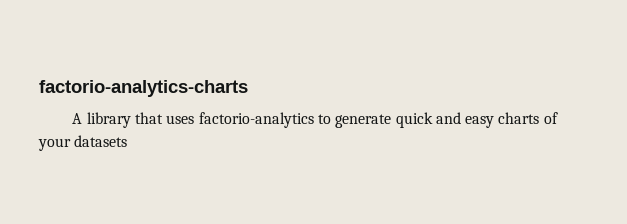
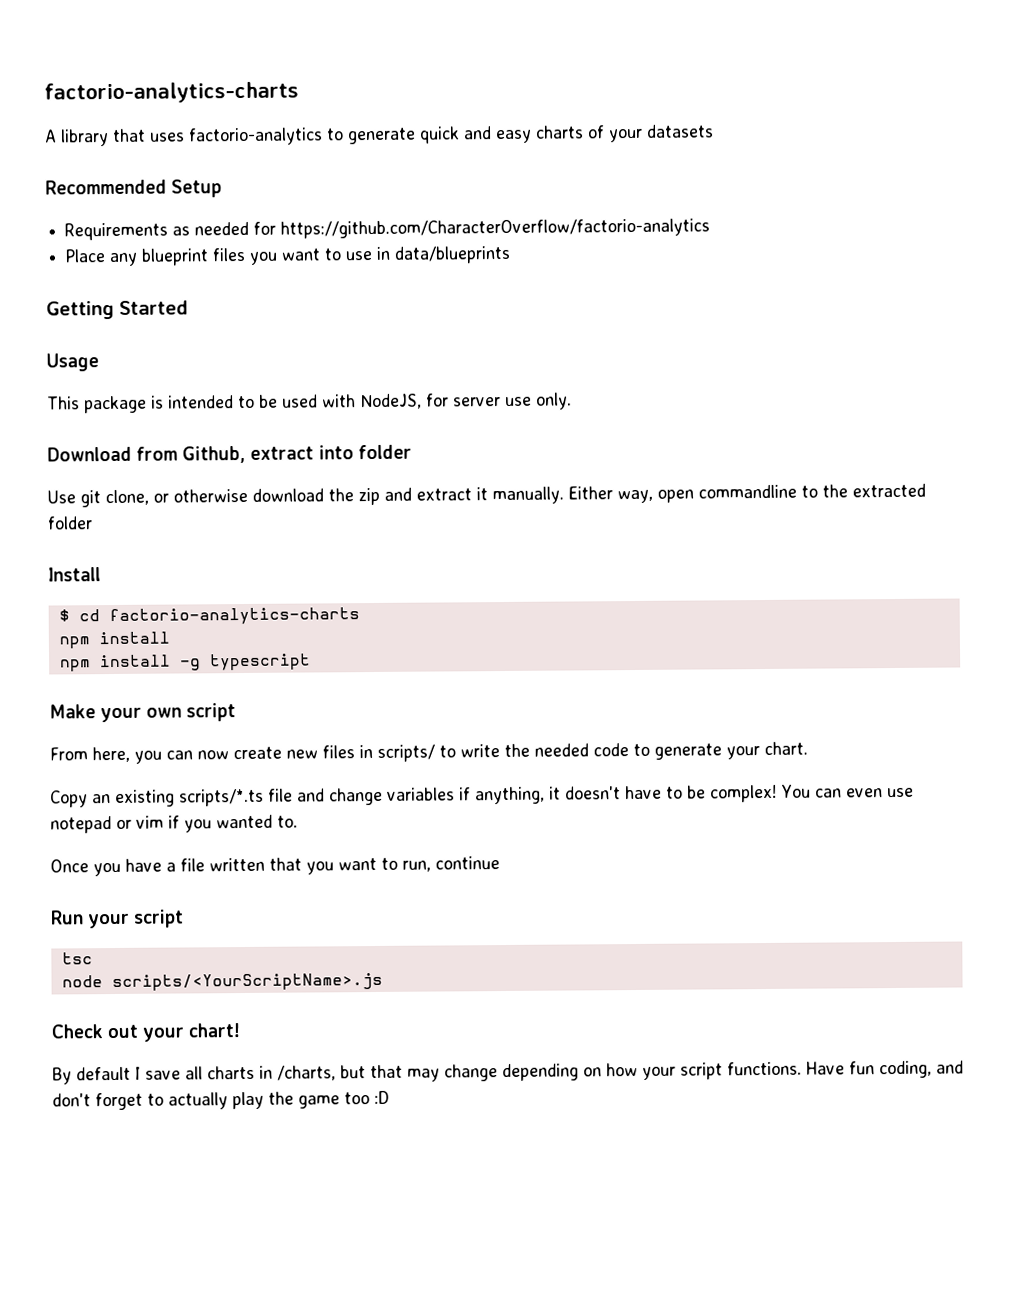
+ Recommended Setup
+ Requirements as needed for https://github.com/CharacterOverflow/factorio-analytics
+ Place any blueprint files you want to use in data/blueprints
+ Getting Started
+ Usage
+ This package is intended to be used with NodeJS, for server use only.
+ Download from Github, extract into folder
+ Use git clone, or otherwise download the zip and extract it manually. Either way, open commandline to the extracted folder
+ Install
+ $ cd factorio-analytics-charts
+ npm install
+ npm install -g typescript
+ Make your own script
+ From here, you can now create new files in scripts/ to write the needed code to generate your chart.
+ Copy an existing scripts/*.ts file and change variables if anything, it doesn't have to be complex! You can even use notepad or vim if you wanted to.
+ Once you have a file written that you want to run, continue
+ Run your script
+ tsc
+ node scripts/<YourScriptName>.js
+ Check out your chart!
+ By default I save all charts in /charts, but that may change depending on how your script functions. Have fun coding, and don't forget to actually play the game too :D

